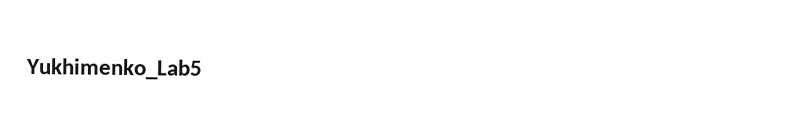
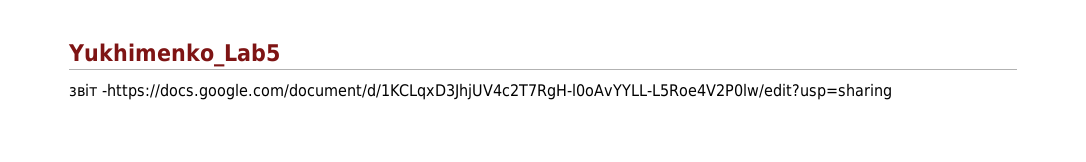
+ звіт -https://docs.google.com/document/d/1KCLqxD3JhjUV4c2T7RgH-l0oAvYYLL-L5Roe4V2P0lw/edit?usp=sharing

